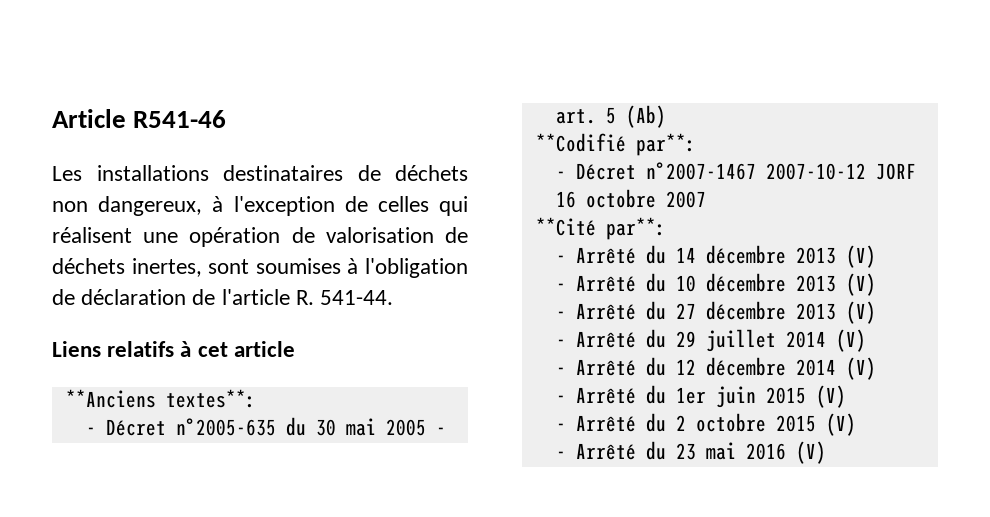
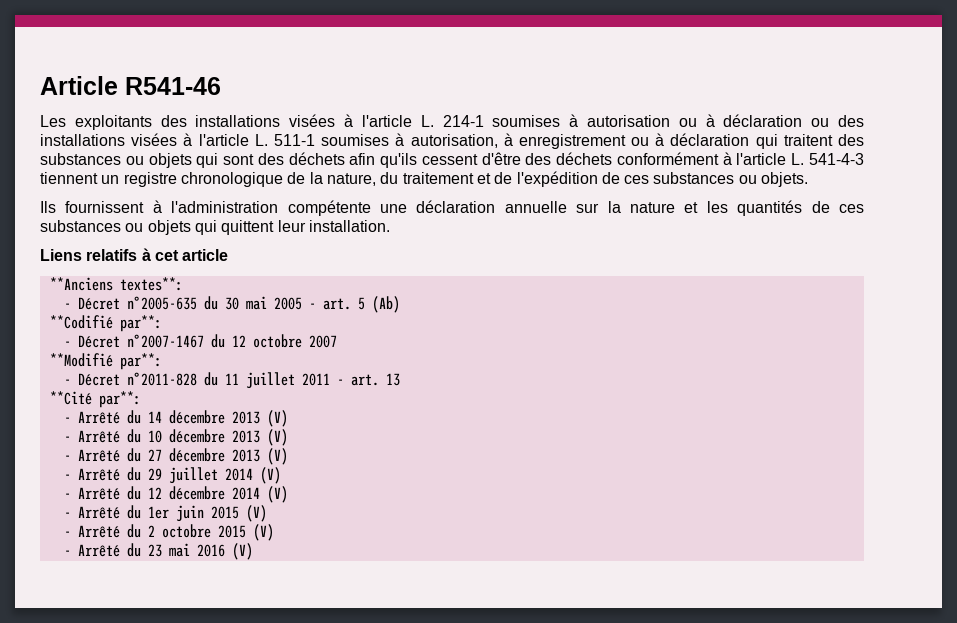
- Les installations destinataires de déchets non dangereux, à l'exception de celles qui réalisent une opération de valorisation de déchets inertes, sont soumises à l'obligation de déclaration de l'article R. 541-44.
+ Les exploitants des installations visées à l'article L. 214-1 soumises à autorisation ou à déclaration ou des installations visées à l'article L. 511-1 soumises à autorisation, à enregistrement ou à déclaration qui traitent des substances ou objets qui sont des déchets afin qu'ils cessent d'être des déchets conformément à l'article L. 541-4-3 tiennent un registre chronologique de la nature, du traitement et de l'expédition de ces substances ou objets.
+ Ils fournissent à l'administration compétente une déclaration annuelle sur la nature et les quantités de ces substances ou objets qui quittent leur installation.
- - Décret n°2007-1467 2007-10-12 JORF 16 octobre 2007
+ - Décret n°2007-1467 du 12 octobre 2007
+ **Modifié par**:
+ - Décret n°2011-828 du 11 juillet 2011 - art. 13

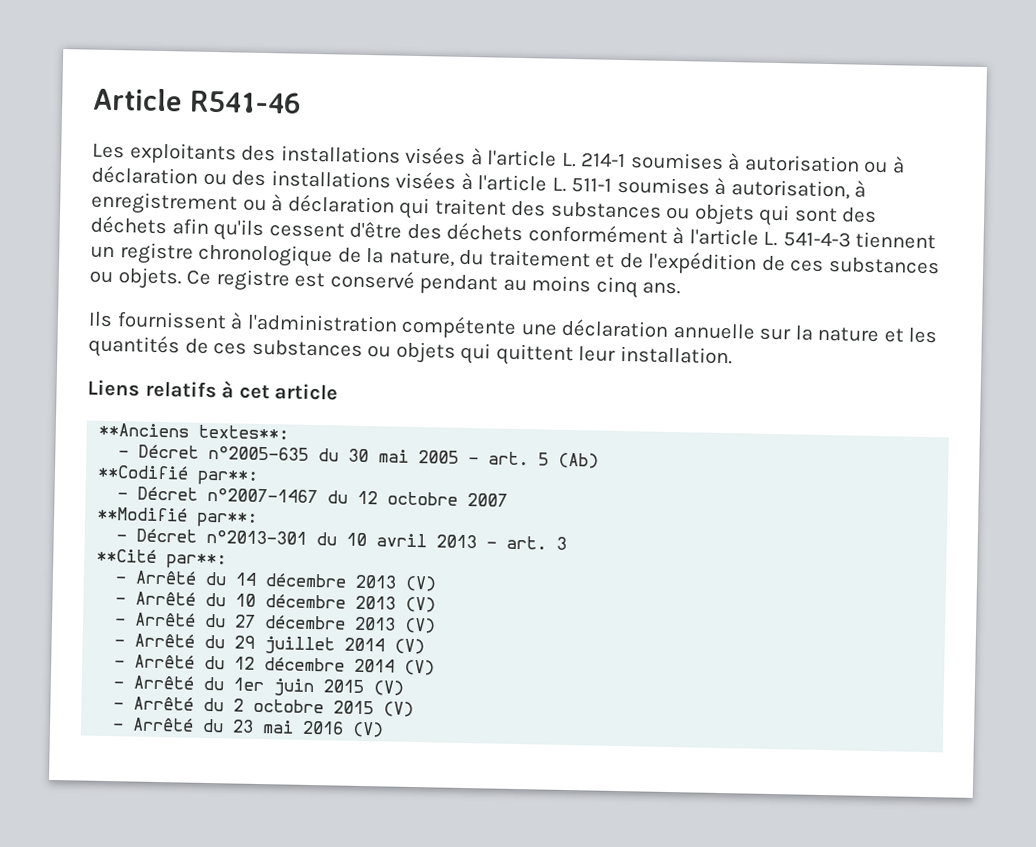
+ Ce registre est conservé pendant au moins cinq ans.
- - Décret n°2011-828 du 11 juillet 2011 - art. 13
+ - Décret n°2013-301 du 10 avril 2013 - art. 3

